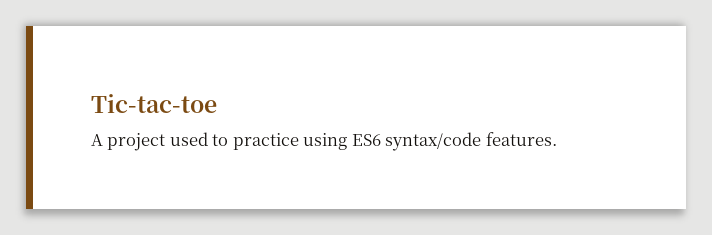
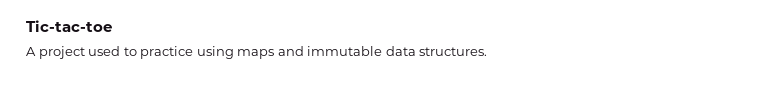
- A project used to practice using ES6 syntax/code features.
+ A project used to practice using maps and immutable data structures.

